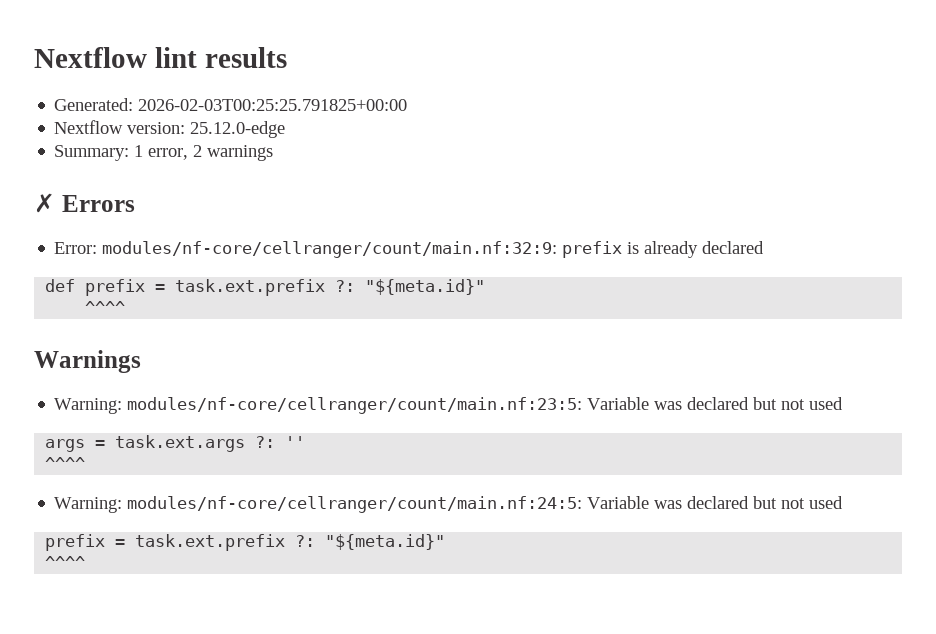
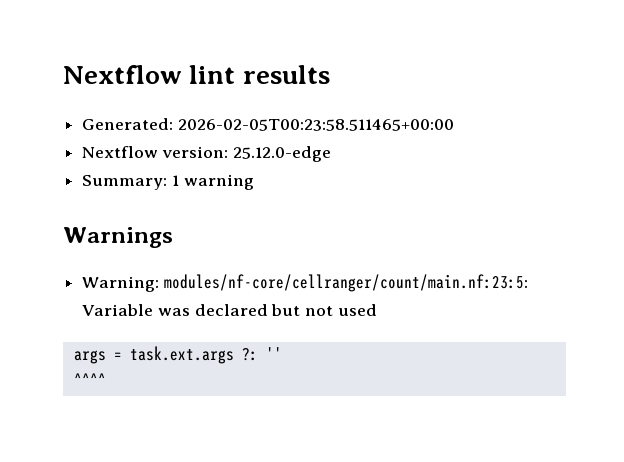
- Generated: 2026-02-03T00:25:25.791825+00:00
+ Generated: 2026-02-05T00:23:58.511465+00:00
- Summary: 1 error, 2 warnings
- ✗ Errors
- Error: modules/nf-core/cellranger/count/main.nf:32:9: prefix is already declared
- def prefix = task.ext.prefix ?: "${meta.id}"
- ^^^^
+ Summary: 1 warning
- Warning: modules/nf-core/cellranger/count/main.nf:24:5: Variable was declared but not used
- prefix = task.ext.prefix ?: "${meta.id}"
- ^^^^

